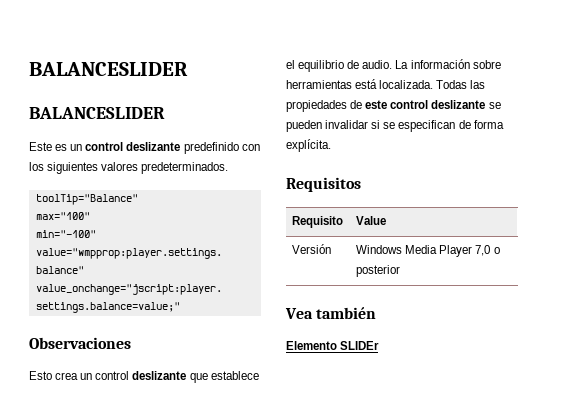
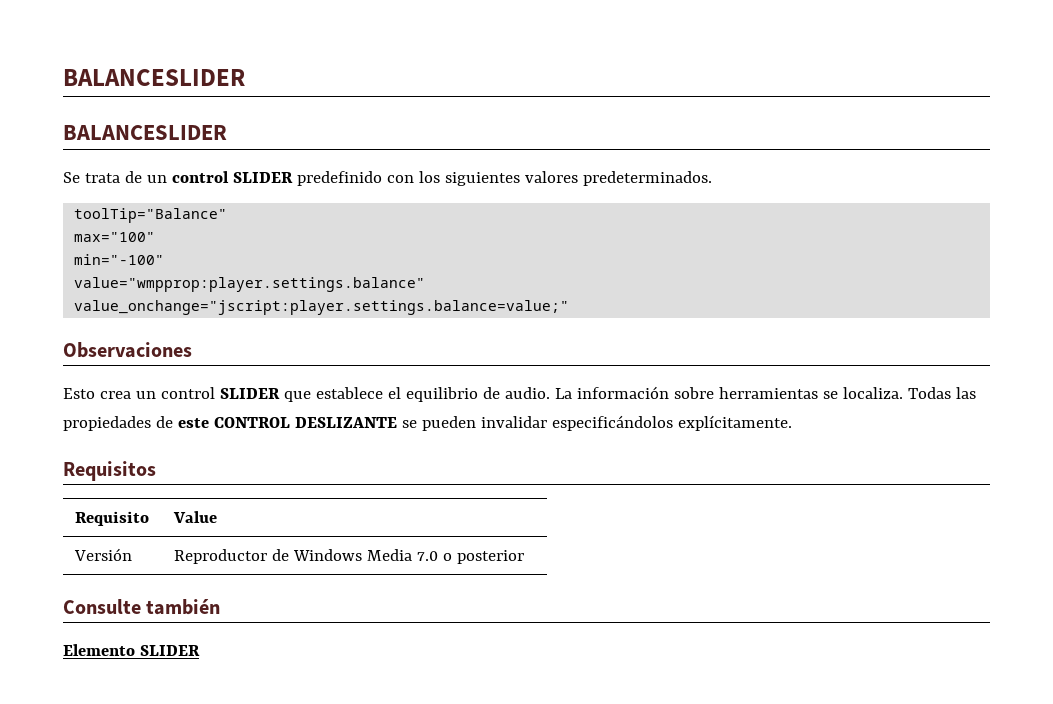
- Este es un control deslizante predefinido con los siguientes valores predeterminados.
+ Se trata de un control SLIDER predefinido con los siguientes valores predeterminados.
- Esto crea un control deslizante que establece el equilibrio de audio.
+ Esto crea un control SLIDER que establece el equilibrio de audio.
- La información sobre herramientas está localizada.
+ La información sobre herramientas se localiza.
- Todas las propiedades de este control deslizante se pueden invalidar si se especifican de forma explícita.
+ Todas las propiedades de este CONTROL DESLIZANTE se pueden invalidar especificándolos explícitamente.
- Versión | Windows Media Player 7,0 o posterior
+ Versión | Reproductor de Windows Media 7.0 o posterior
- Vea también
+ Consulte también
- Elemento SLIDEr
+ Elemento SLIDER

